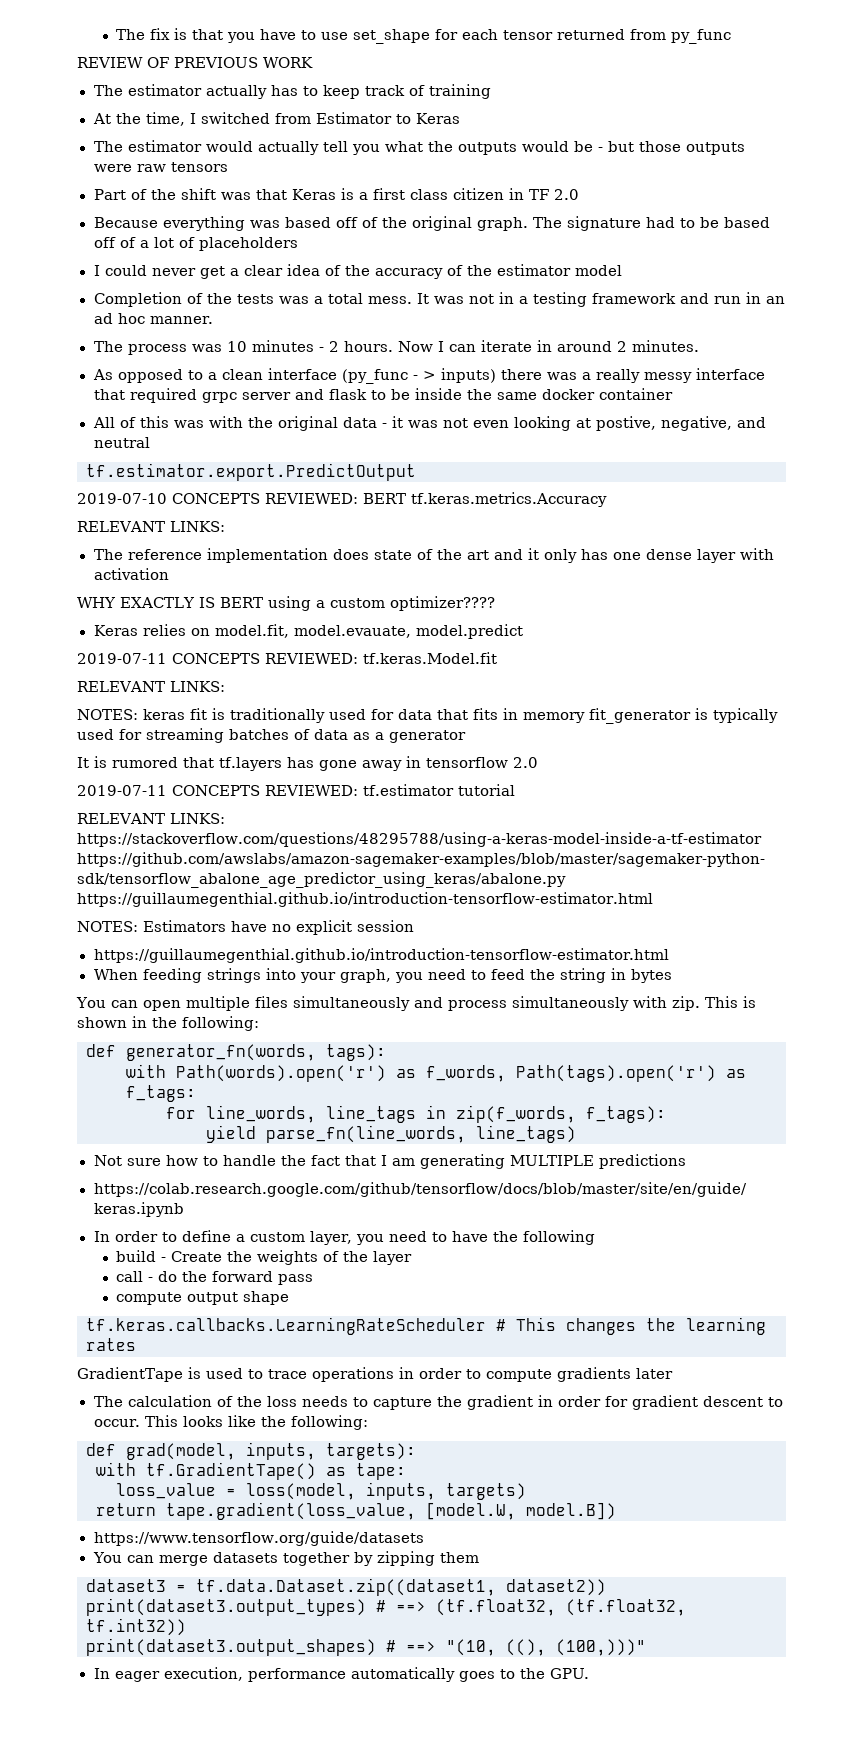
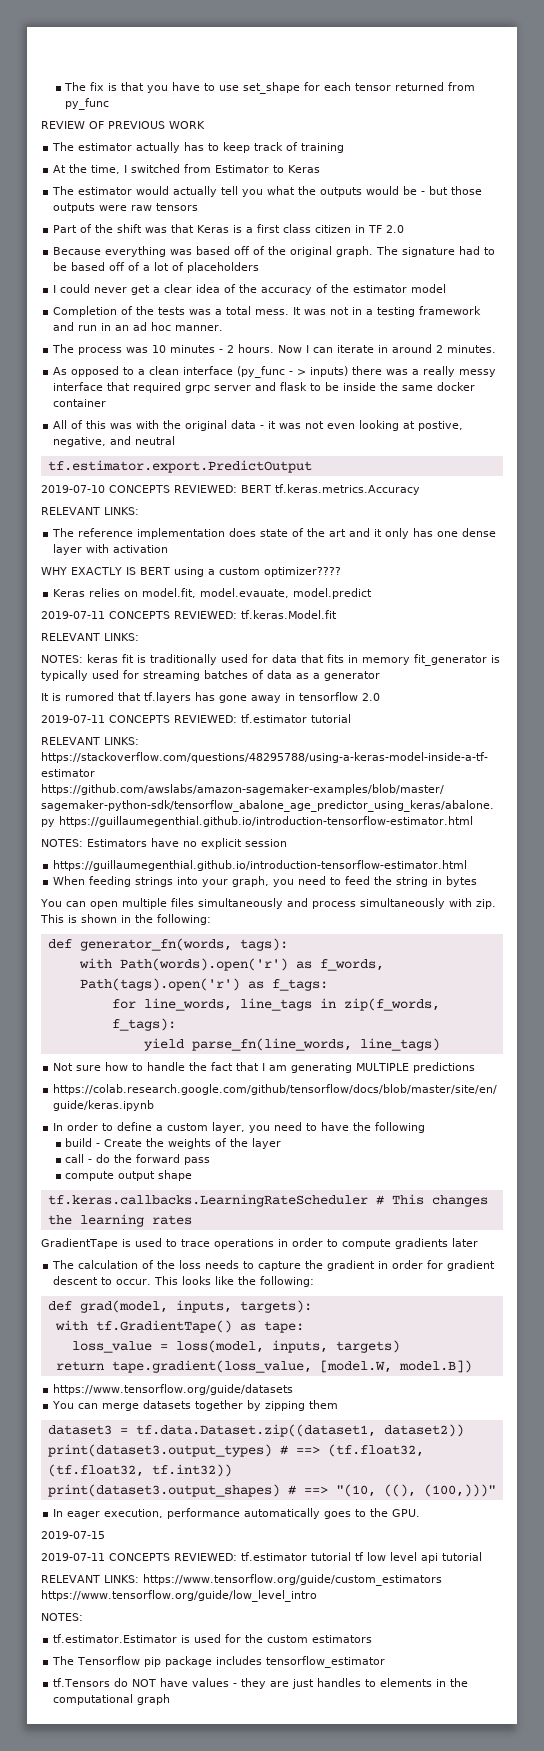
+ 2019-07-15
+ 2019-07-11 CONCEPTS REVIEWED: tf.estimator tutorial tf low level api tutorial
+ RELEVANT LINKS: https://www.tensorflow.org/guide/custom_estimators https://www.tensorflow.org/guide/low_level_intro
+ NOTES:
+ tf.estimator.Estimator is used for the custom estimators
+ The Tensorflow pip package includes tensorflow_estimator
+ tf.Tensors do NOT have values - they are just handles to elements in the computational graph

